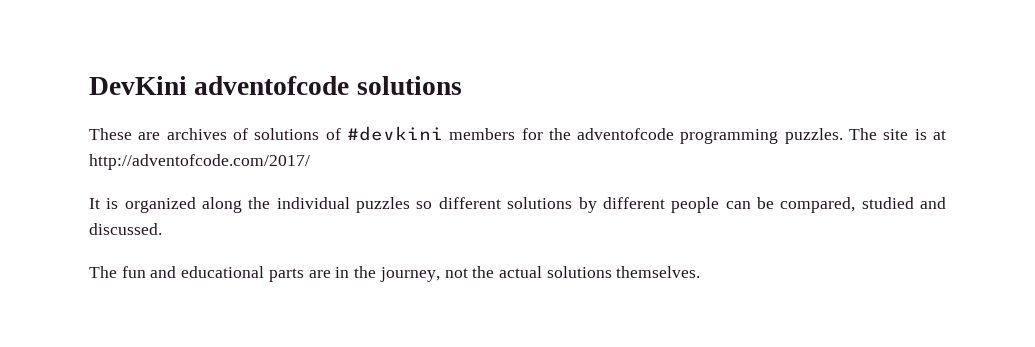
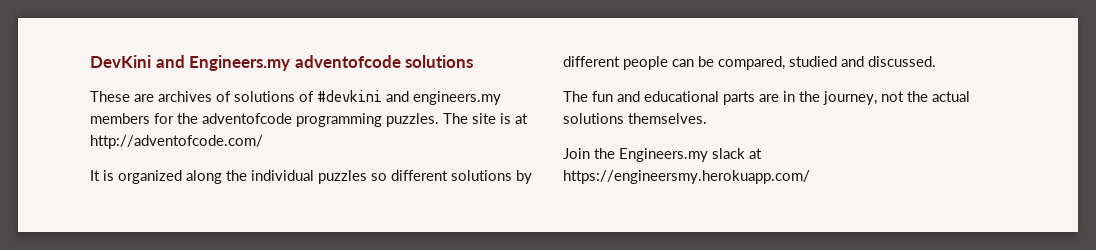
- DevKini adventofcode solutions
+ DevKini and Engineers.my adventofcode solutions
- These are archives of solutions of #devkini members for the adventofcode programming puzzles.
+ These are archives of solutions of #devkini and engineers.my members for the adventofcode programming puzzles.
- The site is at http://adventofcode.com/2017/
+ The site is at http://adventofcode.com/
+ Join the Engineers.my slack at https://engineersmy.herokuapp.com/

